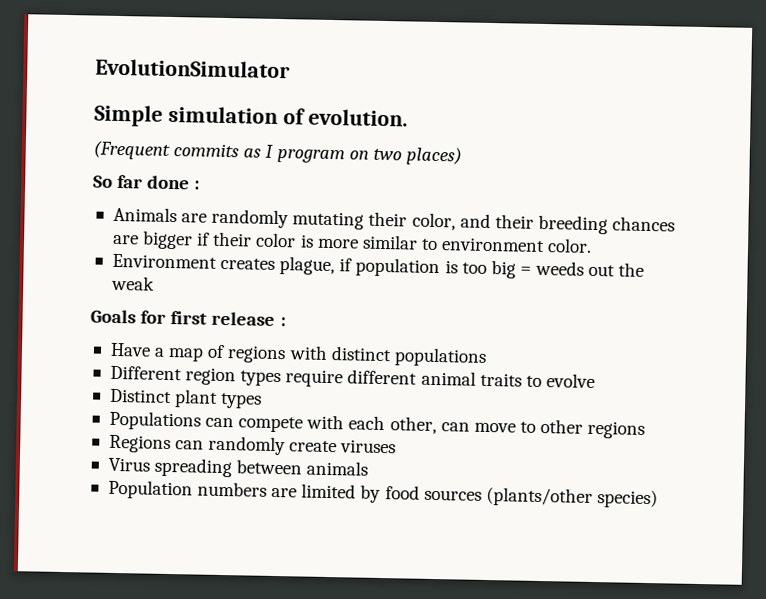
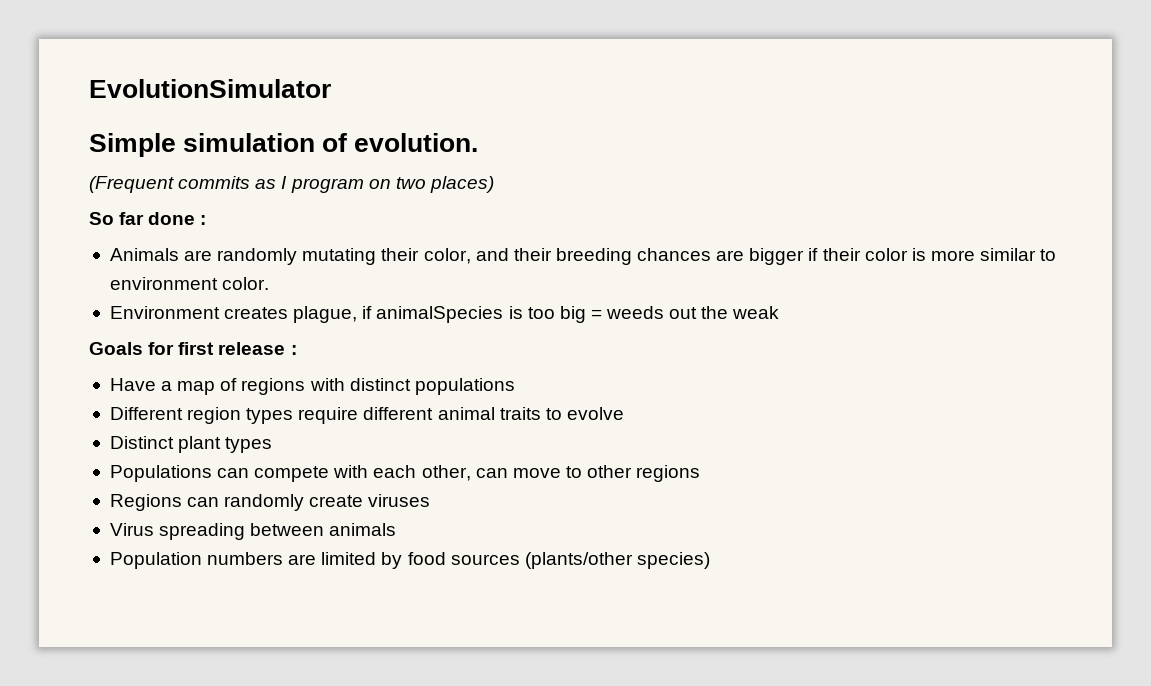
- Environment creates plague, if population is too big = weeds out the weak
+ Environment creates plague, if animalSpecies is too big = weeds out the weak

